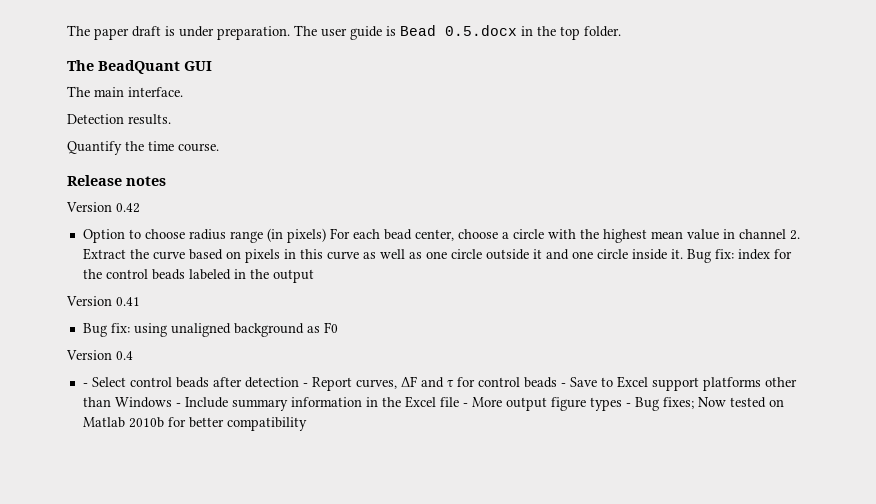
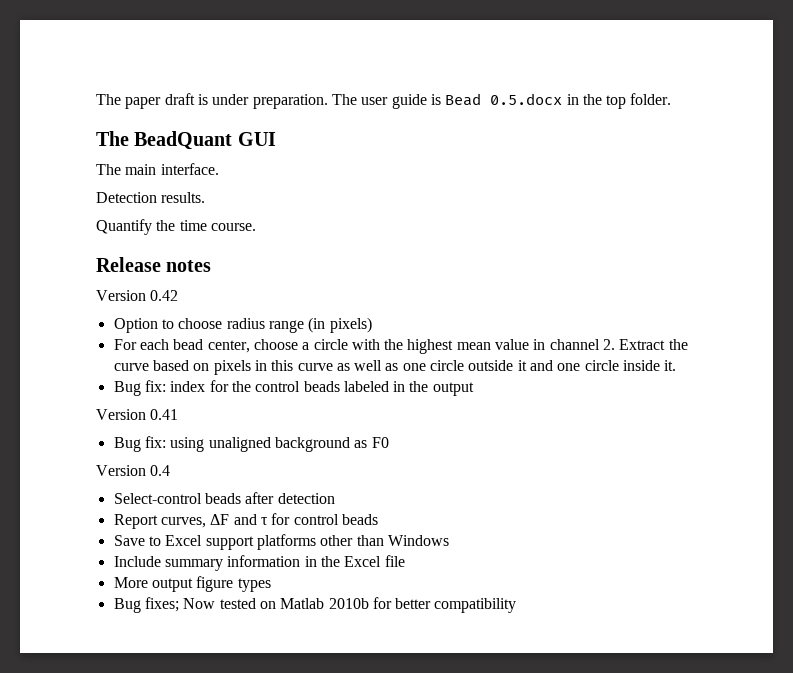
- Option to choose radius range (in pixels) For each bead center, choose a circle with the highest mean value in channel 2. Extract the curve based on pixels in this curve as well as one circle outside it and one circle inside it. Bug fix: index for the control beads labeled in the output
+ Option to choose radius range (in pixels)
+ For each bead center, choose a circle with the highest mean value in channel 2. Extract the curve based on pixels in this curve as well as one circle outside it and one circle inside it.
+ Bug fix: index for the control beads labeled in the output
- - Select control beads after detection - Report curves, ΔF and τ for control beads - Save to Excel support platforms other than Windows - Include summary information in the Excel file - More output figure types - Bug fixes; Now tested on Matlab 2010b for better compatibility
+ Select-control beads after detection
+ Report curves, ΔF and τ for control beads
+ Save to Excel support platforms other than Windows
+ Include summary information in the Excel file
+ More output figure types
+ Bug fixes; Now tested on Matlab 2010b for better compatibility

